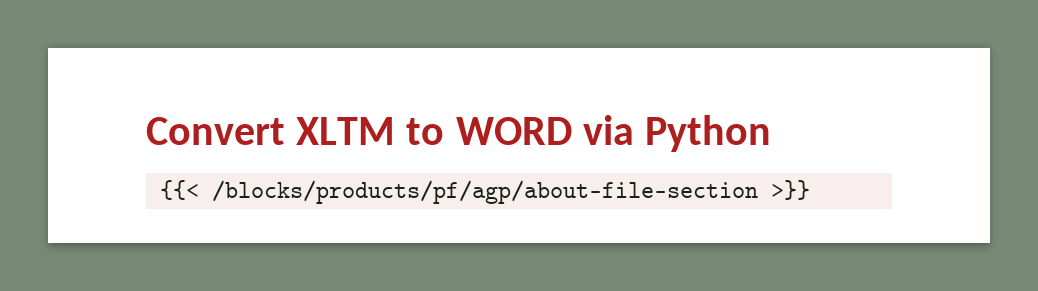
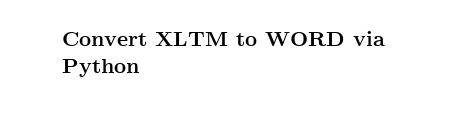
- {{< /blocks/products/pf/agp/about-file-section >}}

